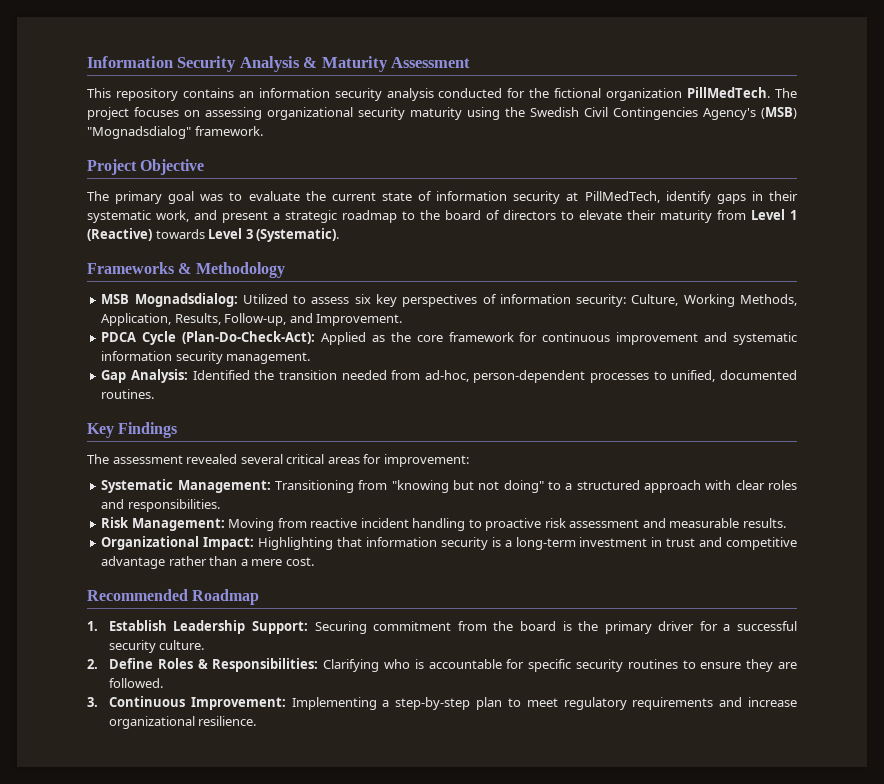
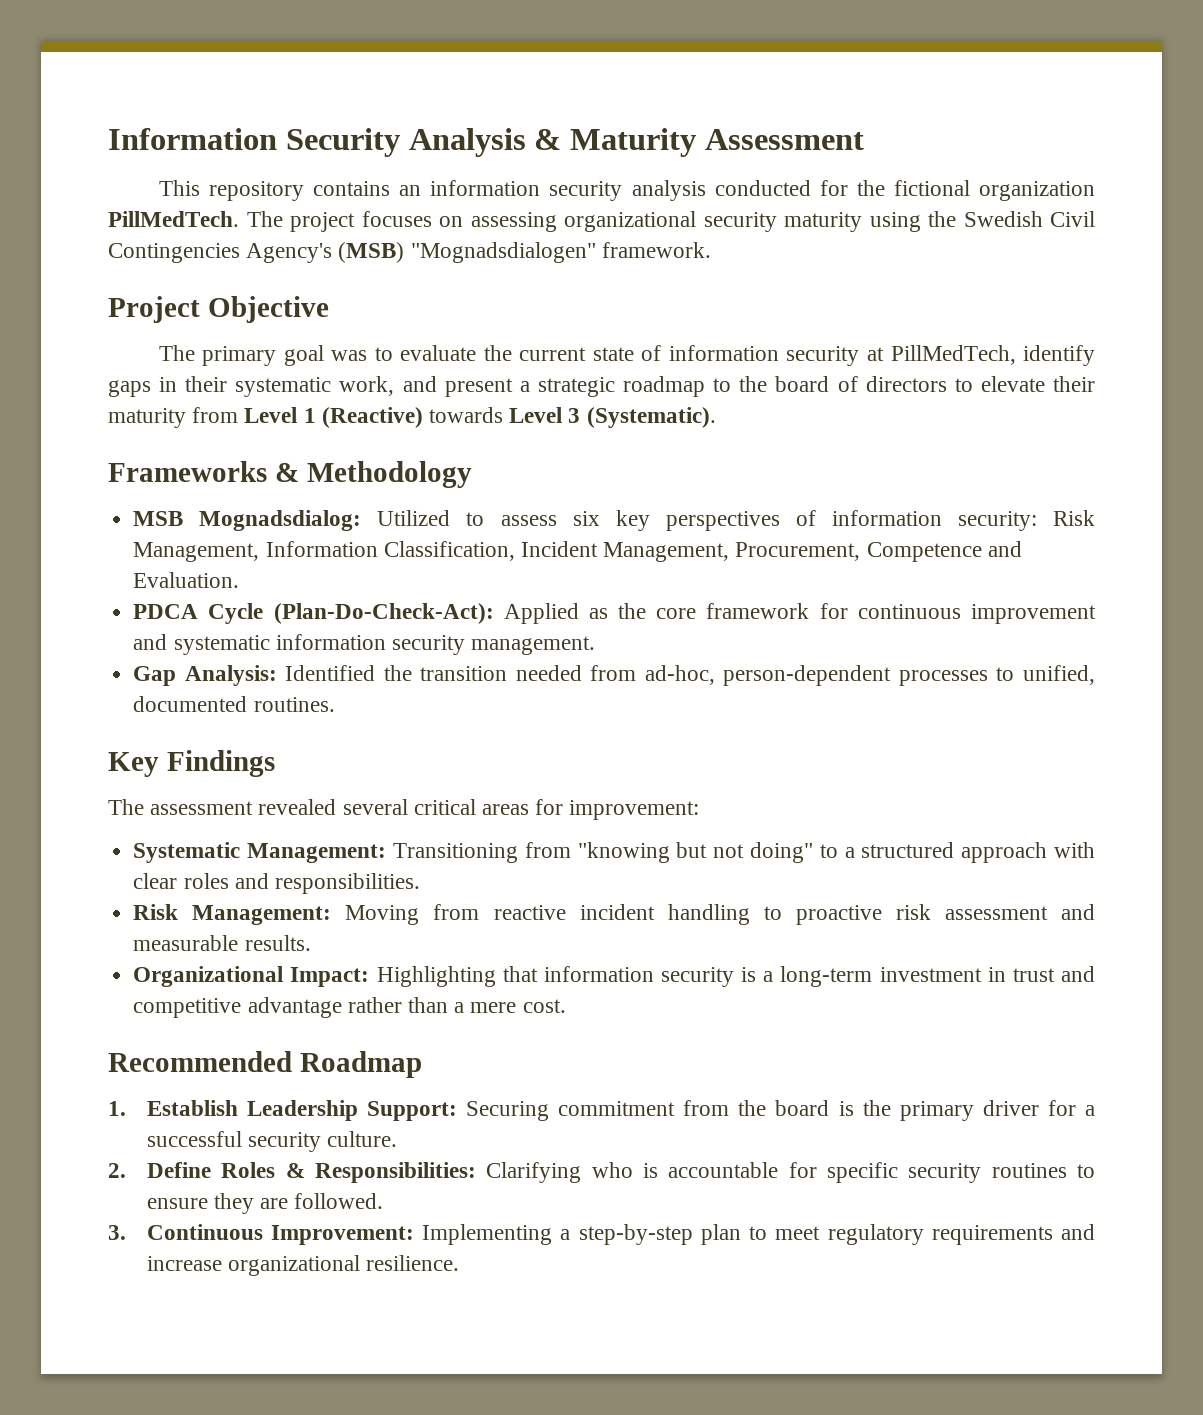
- The project focuses on assessing organizational security maturity using the Swedish Civil Contingencies Agency's (MSB) "Mognadsdialog" framework.
+ The project focuses on assessing organizational security maturity using the Swedish Civil Contingencies Agency's (MSB) "Mognadsdialogen" framework.
- MSB Mognadsdialog: Utilized to assess six key perspectives of information security: Culture, Working Methods, Application, Results, Follow-up, and Improvement.
+ MSB Mognadsdialog: Utilized to assess six key perspectives of information security: Risk Management, Information Classification, Incident Management, Procurement, Competence and Evaluation.

